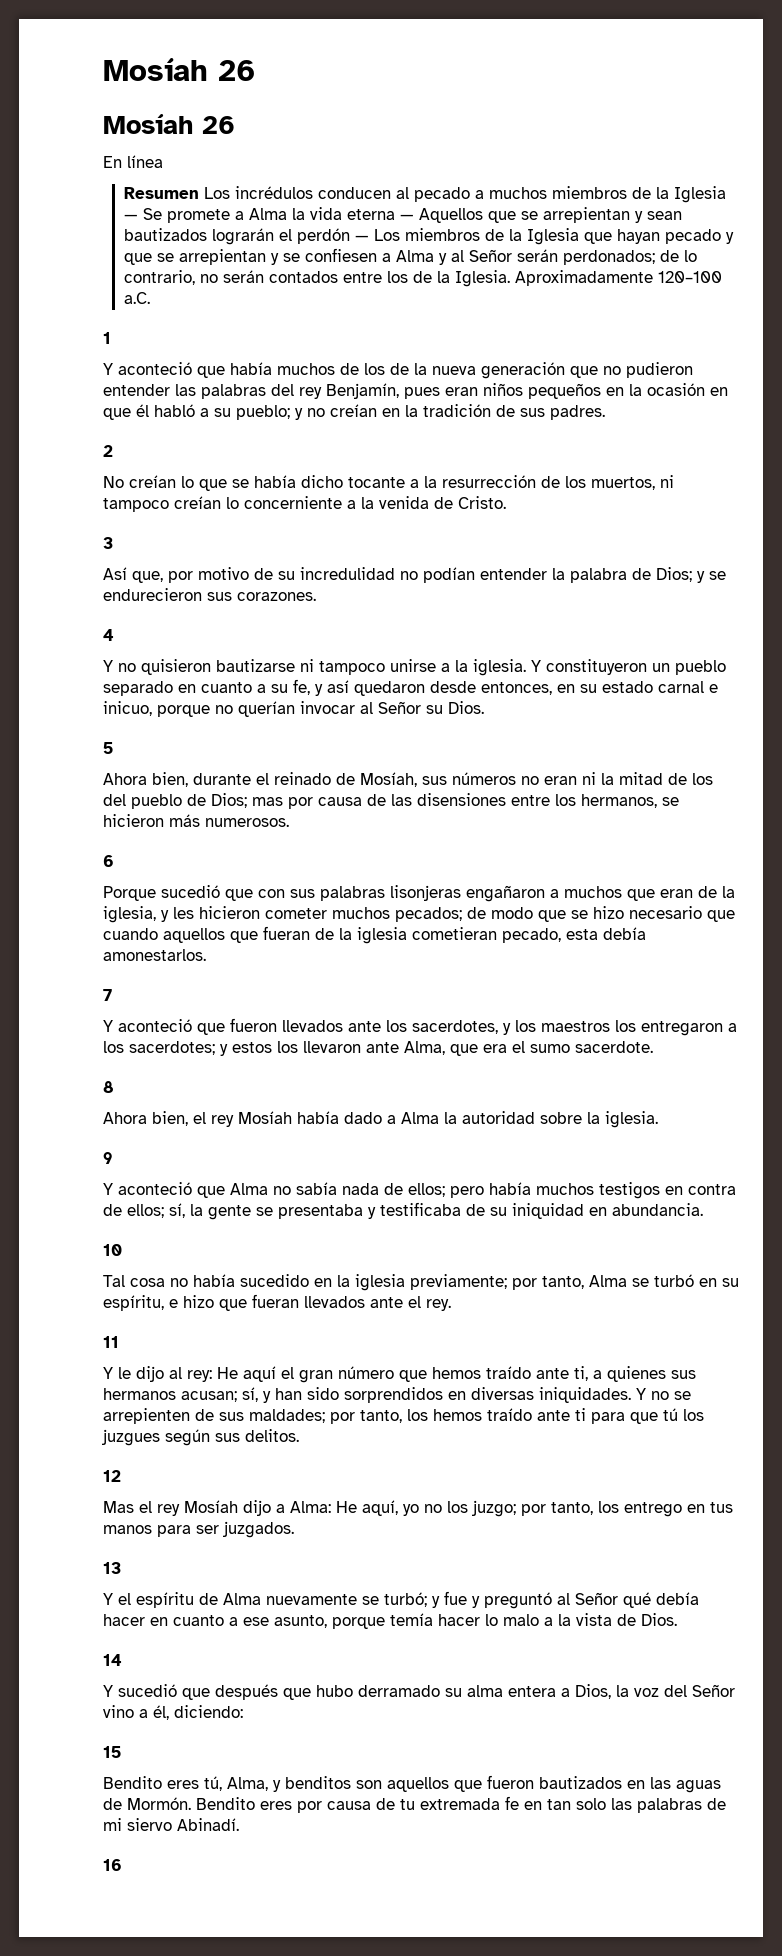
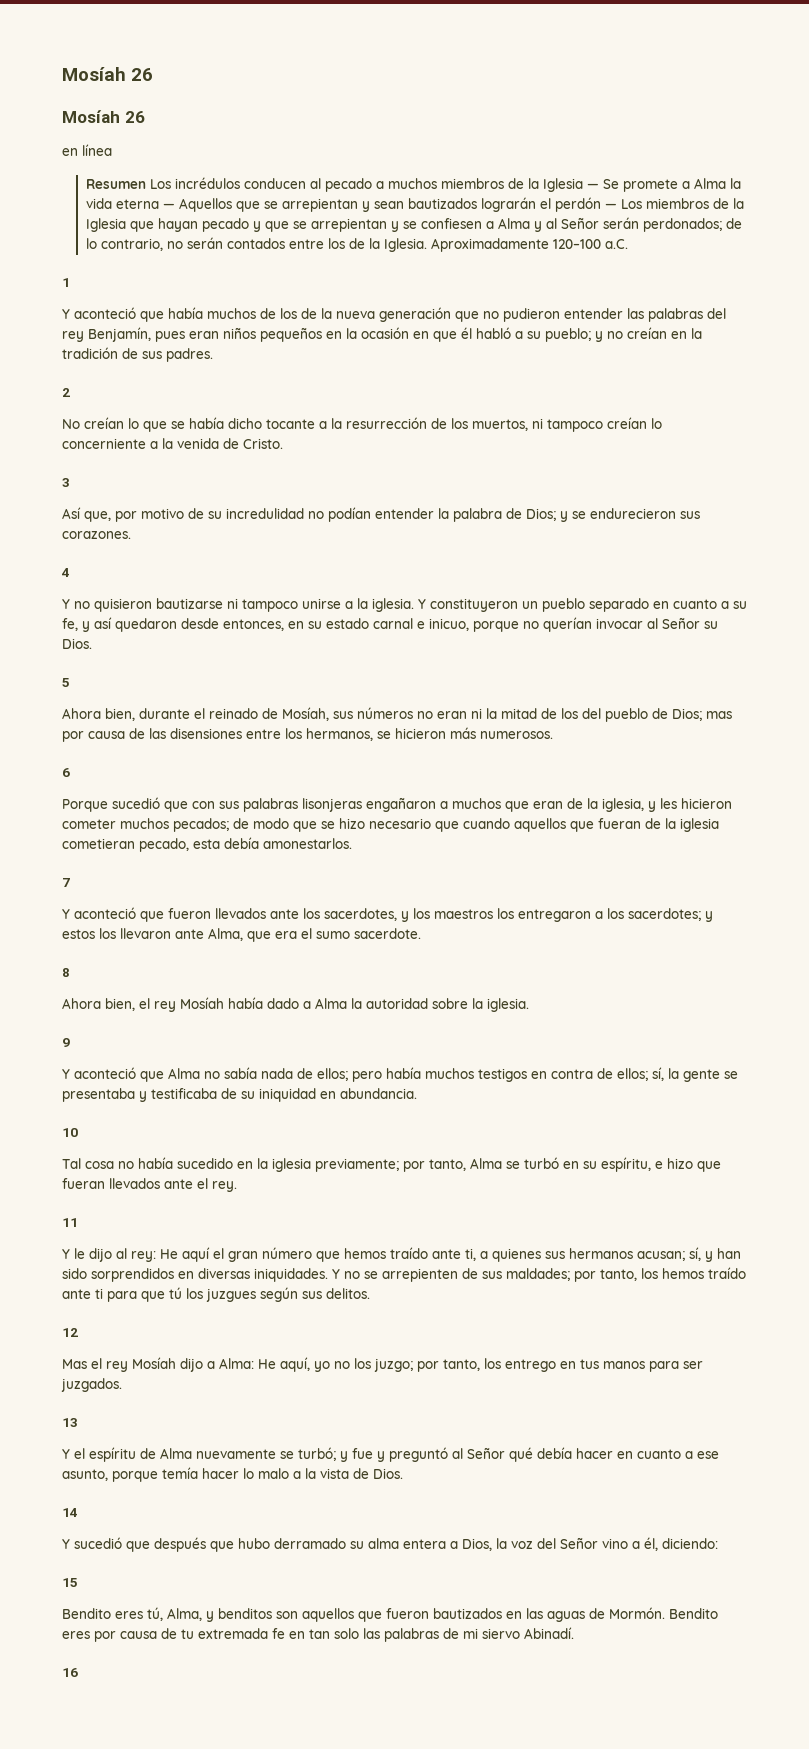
- En línea
+ en línea

